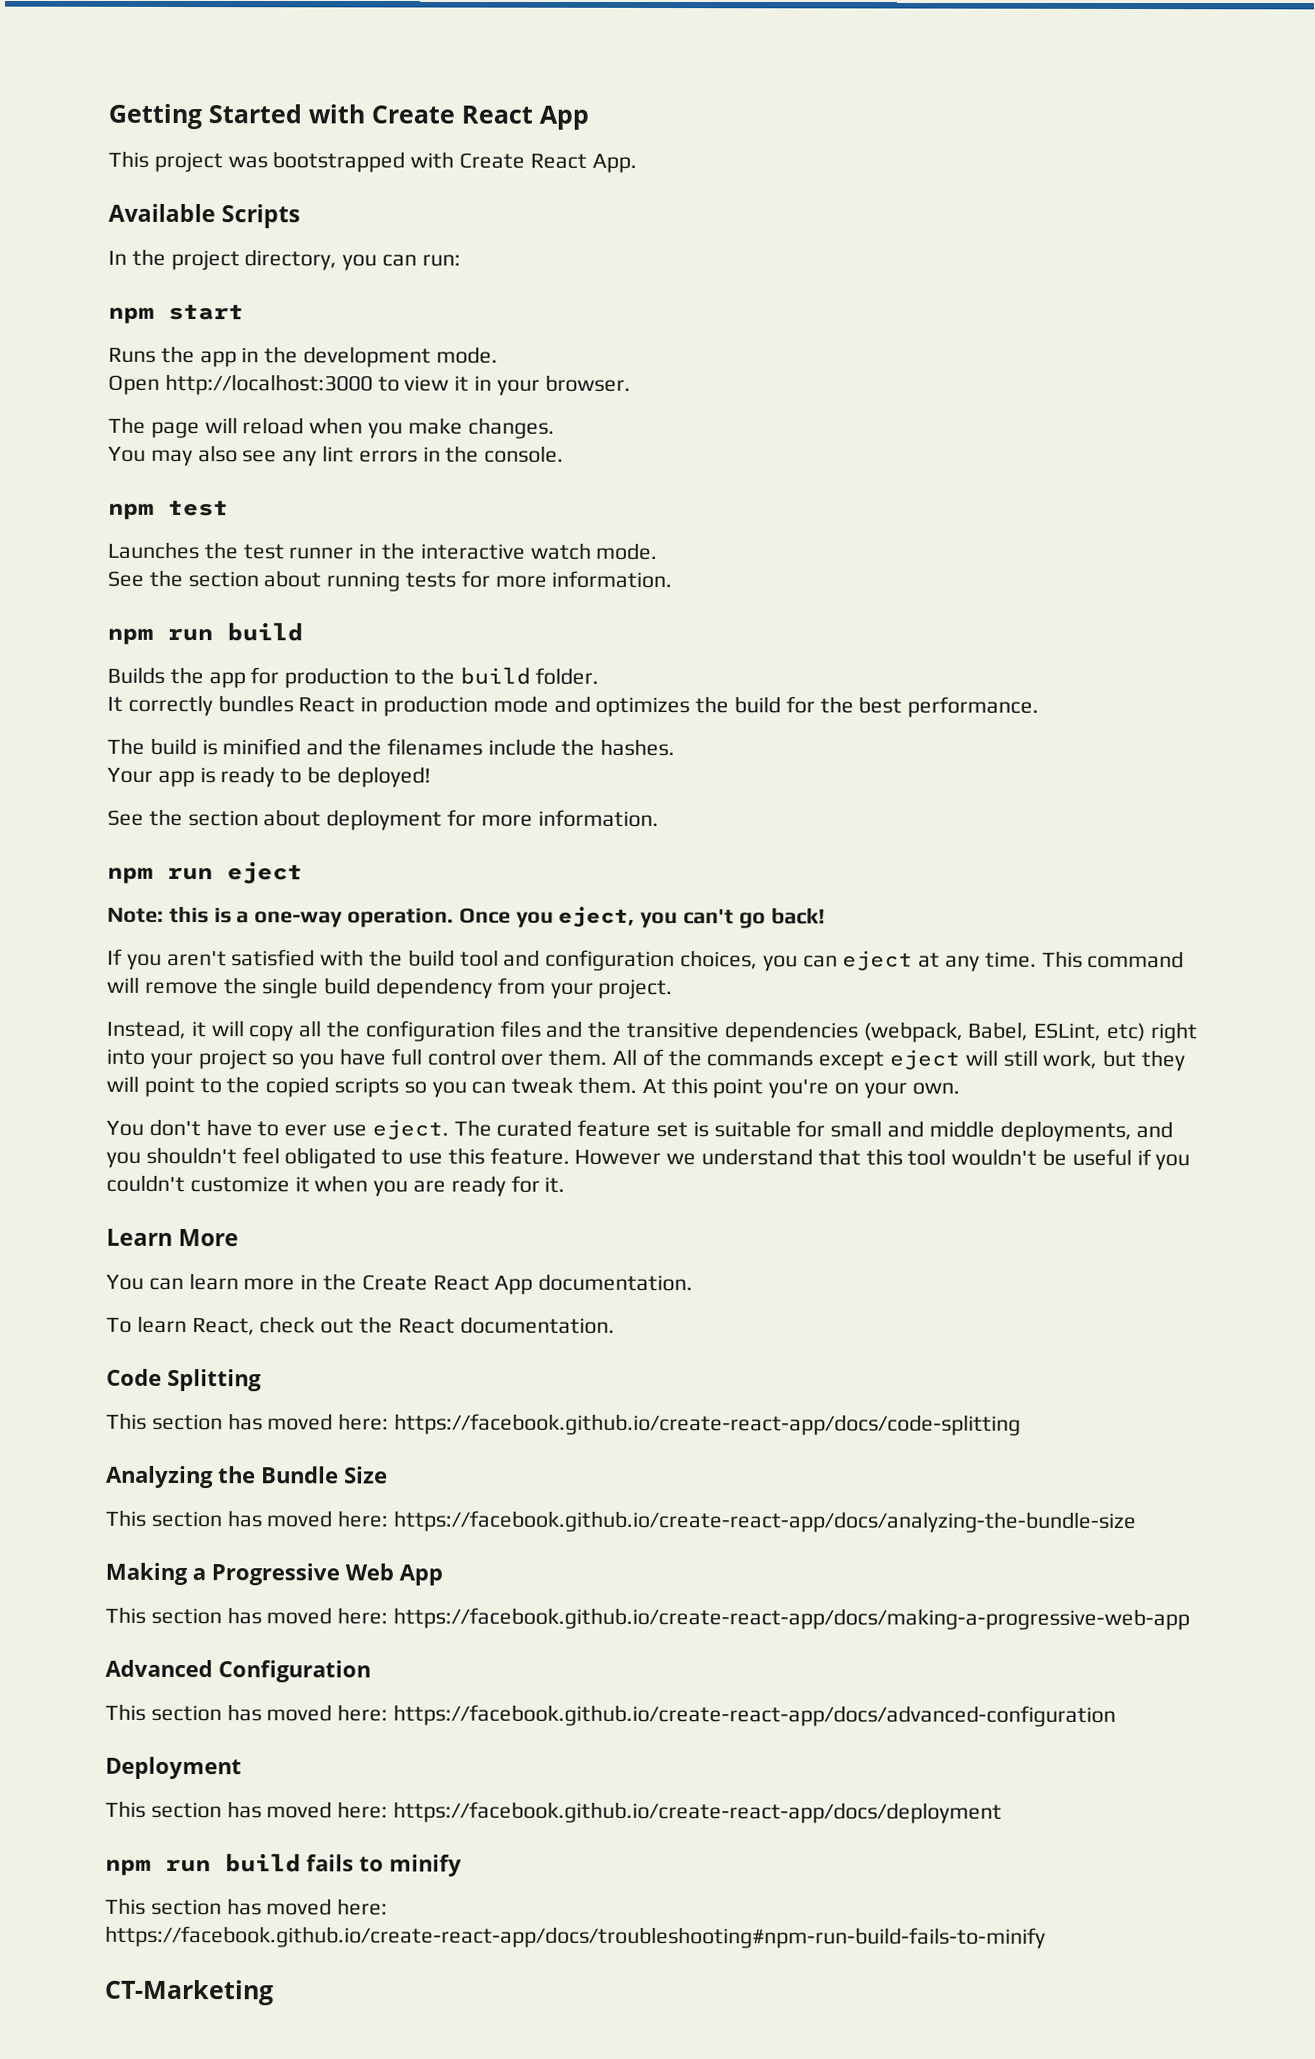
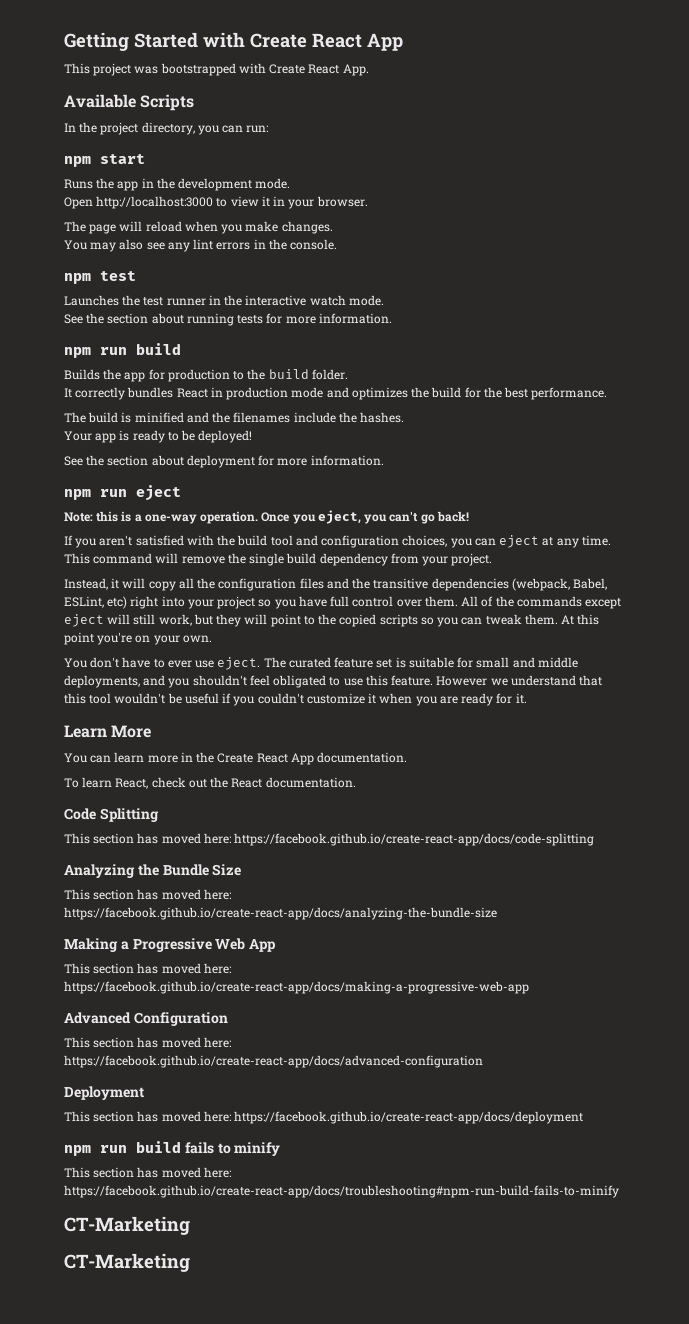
  This section has moved here: https://facebook.github.io/create-react-app/docs/troubleshooting#npm-run-build-fails-to-minify
+ CT-Marketing

